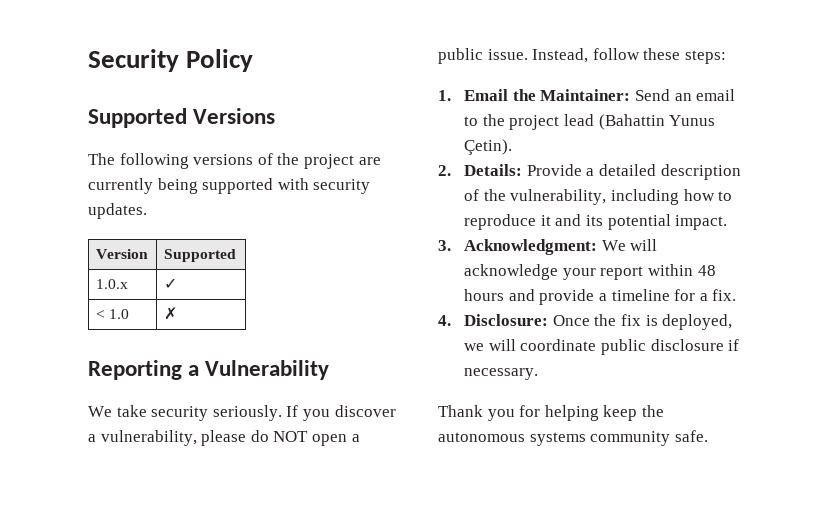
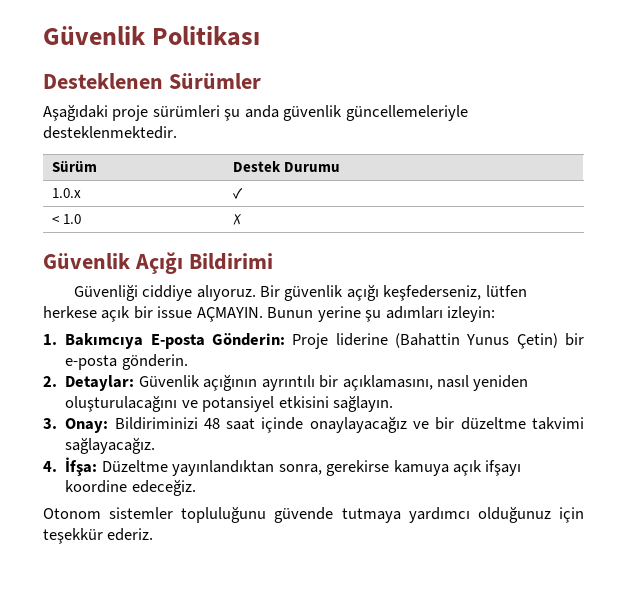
- Security Policy
- Supported Versions
- The following versions of the project are currently being supported with security updates.
- Version | Supported
+ Güvenlik Politikası
+ Desteklenen Sürümler
+ Aşağıdaki proje sürümleri şu anda güvenlik güncellemeleriyle desteklenmektedir.
+ Sürüm | Destek Durumu
- Reporting a Vulnerability
- We take security seriously. If you discover a vulnerability, please do NOT open a public issue. Instead, follow these steps:
- 1. Email the Maintainer: Send an email to the project lead (Bahattin Yunus Çetin).
- 2. Details: Provide a detailed description of the vulnerability, including how to reproduce it and its potential impact.
- 3. Acknowledgment: We will acknowledge your report within 48 hours and provide a timeline for a fix.
- 4. Disclosure: Once the fix is deployed, we will coordinate public disclosure if necessary.
- Thank you for helping keep the autonomous systems community safe.
+ Güvenlik Açığı Bildirimi
+ Güvenliği ciddiye alıyoruz. Bir güvenlik açığı keşfederseniz, lütfen herkese açık bir issue AÇMAYIN. Bunun yerine şu adımları izleyin:
+ 1. Bakımcıya E-posta Gönderin: Proje liderine (Bahattin Yunus Çetin) bir e-posta gönderin.
+ 2. Detaylar: Güvenlik açığının ayrıntılı bir açıklamasını, nasıl yeniden oluşturulacağını ve potansiyel etkisini sağlayın.
+ 3. Onay: Bildiriminizi 48 saat içinde onaylayacağız ve bir düzeltme takvimi sağlayacağız.
+ 4. İfşa: Düzeltme yayınlandıktan sonra, gerekirse kamuya açık ifşayı koordine edeceğiz.
+ Otonom sistemler topluluğunu güvende tutmaya yardımcı olduğunuz için teşekkür ederiz.

